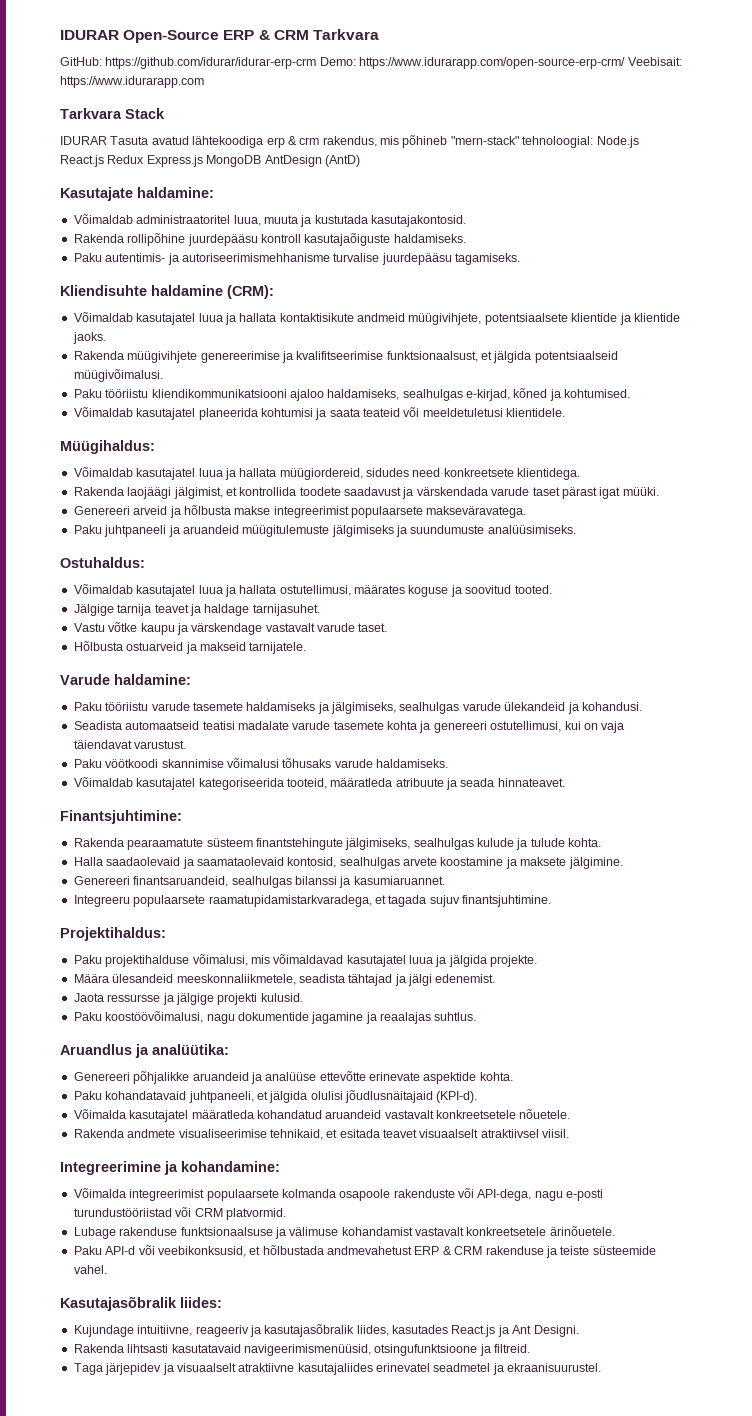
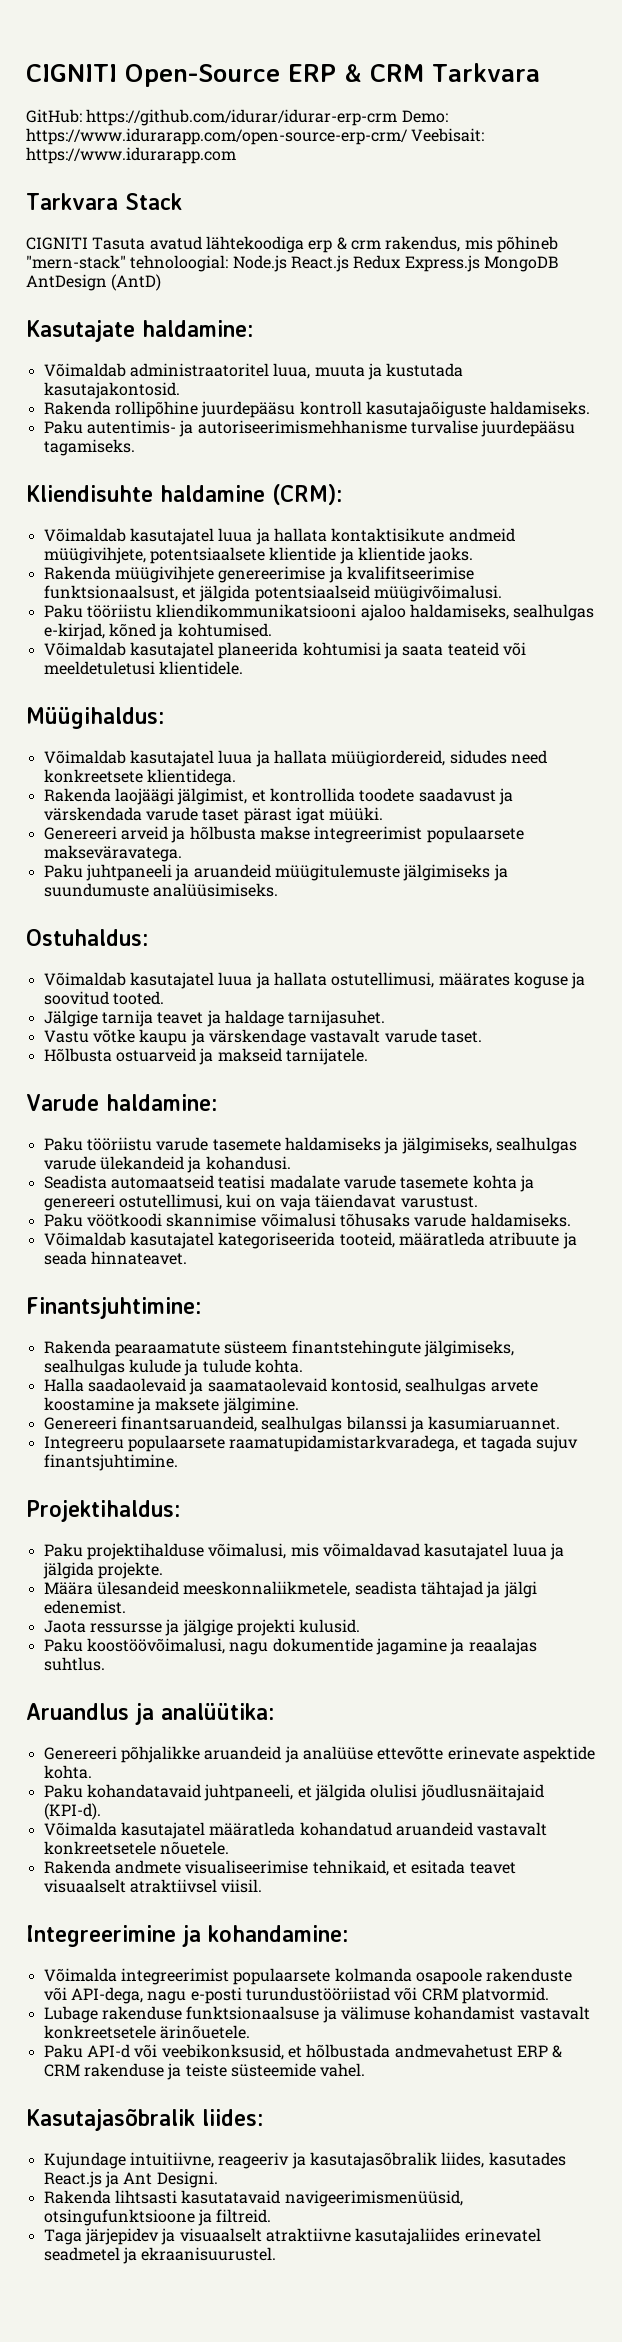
- IDURAR Open-Source ERP & CRM Tarkvara
+ CIGNITI Open-Source ERP & CRM Tarkvara
- IDURAR Tasuta avatud lähtekoodiga erp & crm rakendus, mis põhineb "mern-stack" tehnoloogial: Node.js React.js Redux Express.js MongoDB AntDesign (AntD)
+ CIGNITI Tasuta avatud lähtekoodiga erp & crm rakendus, mis põhineb "mern-stack" tehnoloogial: Node.js React.js Redux Express.js MongoDB AntDesign (AntD)

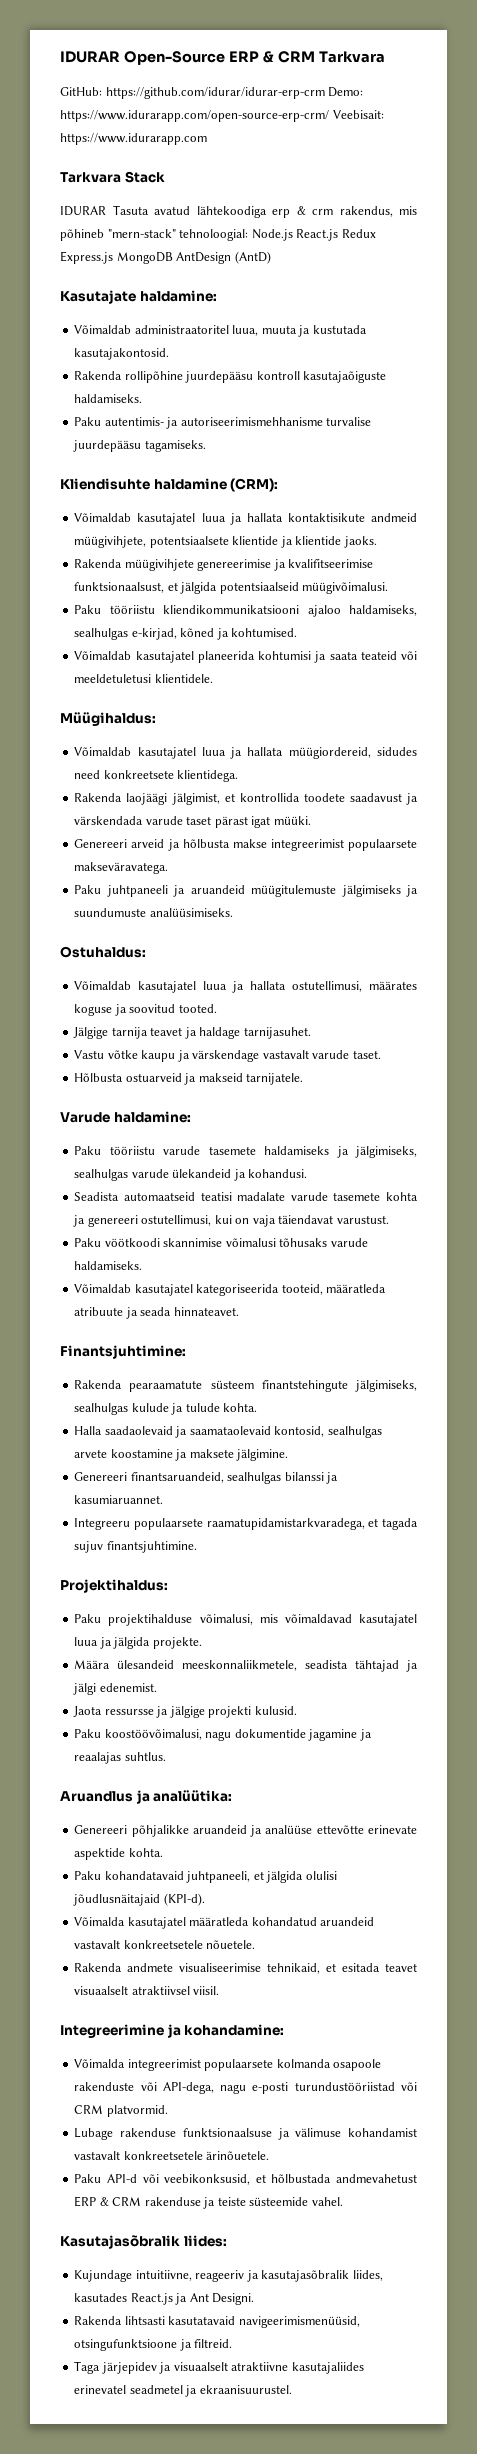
- CIGNITI Open-Source ERP & CRM Tarkvara
+ IDURAR Open-Source ERP & CRM Tarkvara
- CIGNITI Tasuta avatud lähtekoodiga erp & crm rakendus, mis põhineb "mern-stack" tehnoloogial: Node.js React.js Redux Express.js MongoDB AntDesign (AntD)
+ IDURAR Tasuta avatud lähtekoodiga erp & crm rakendus, mis põhineb "mern-stack" tehnoloogial: Node.js React.js Redux Express.js MongoDB AntDesign (AntD)

